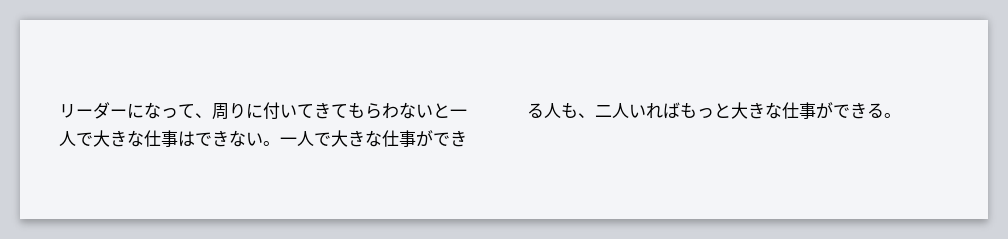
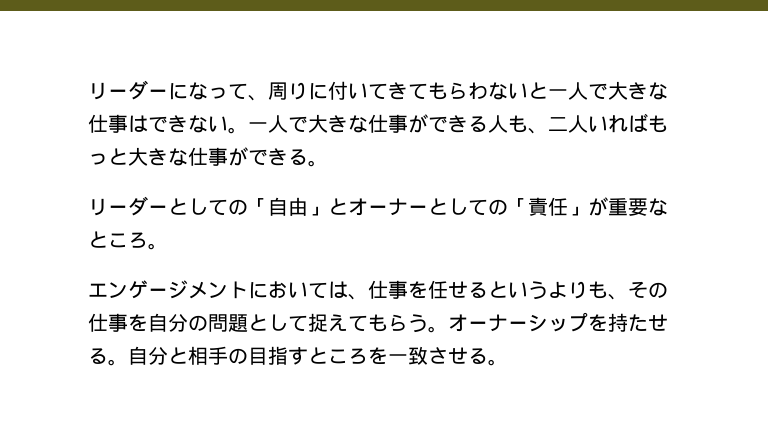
+ リーダーとしての「自由」とオーナーとしての「責任」が重要なところ。
+ エンゲージメントにおいては、仕事を任せるというよりも、その仕事を自分の問題として捉えてもらう。オーナーシップを持たせる。自分と相手の目指すところを一致させる。

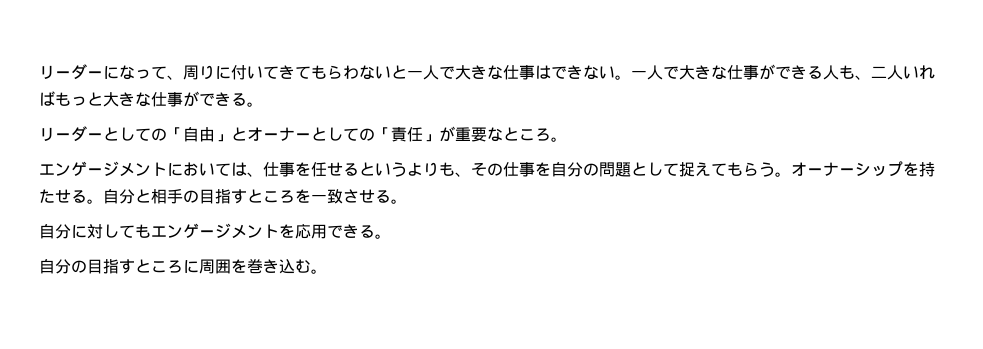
+ 自分に対してもエンゲージメントを応用できる。
+ 自分の目指すところに周囲を巻き込む。

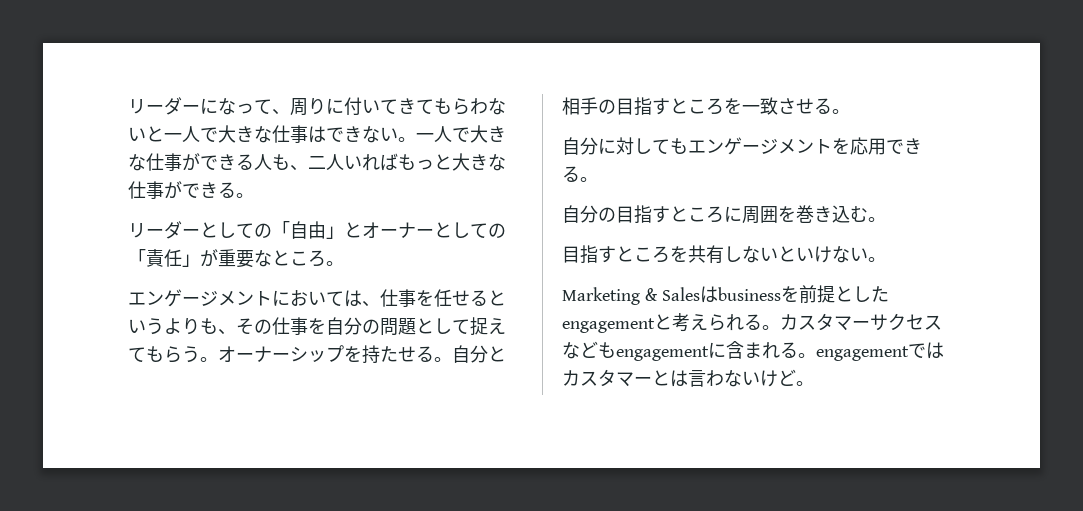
+ 目指すところを共有しないといけない。
+ Marketing & Salesはbusinessを前提としたengagementと考えられる。カスタマーサクセスなどもengagementに含まれる。engagementではカスタマーとは言わないけど。

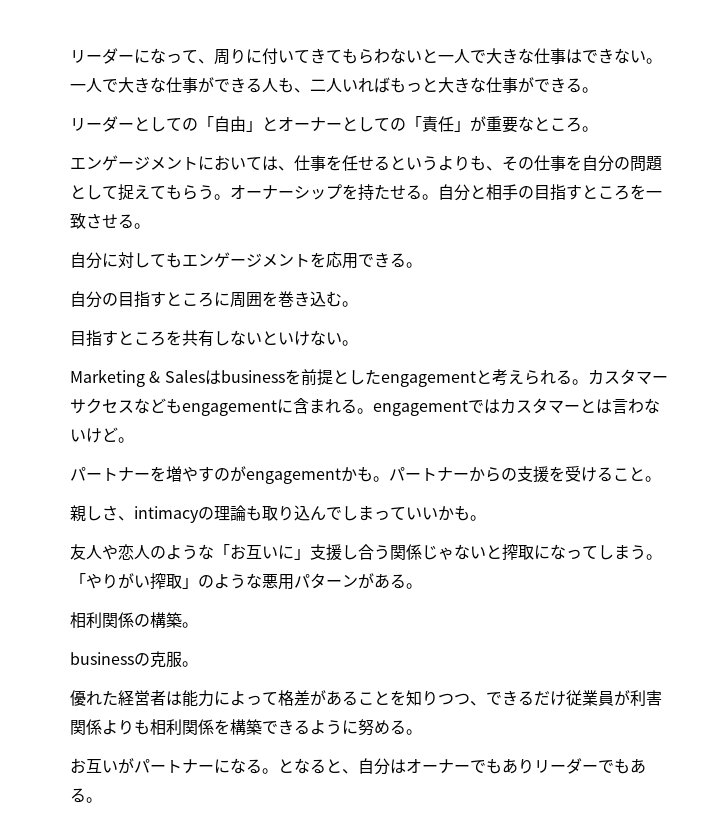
+ パートナーを増やすのがengagementかも。パートナーからの支援を受けること。
+ 親しさ、intimacyの理論も取り込んでしまっていいかも。
+ 友人や恋人のような「お互いに」支援し合う関係じゃないと搾取になってしまう。「やりがい搾取」のような悪用パターンがある。
+ 相利関係の構築。
+ businessの克服。
+ 優れた経営者は能力によって格差があることを知りつつ、できるだけ従業員が利害関係よりも相利関係を構築できるように努める。
+ お互いがパートナーになる。となると、自分はオーナーでもありリーダーでもある。

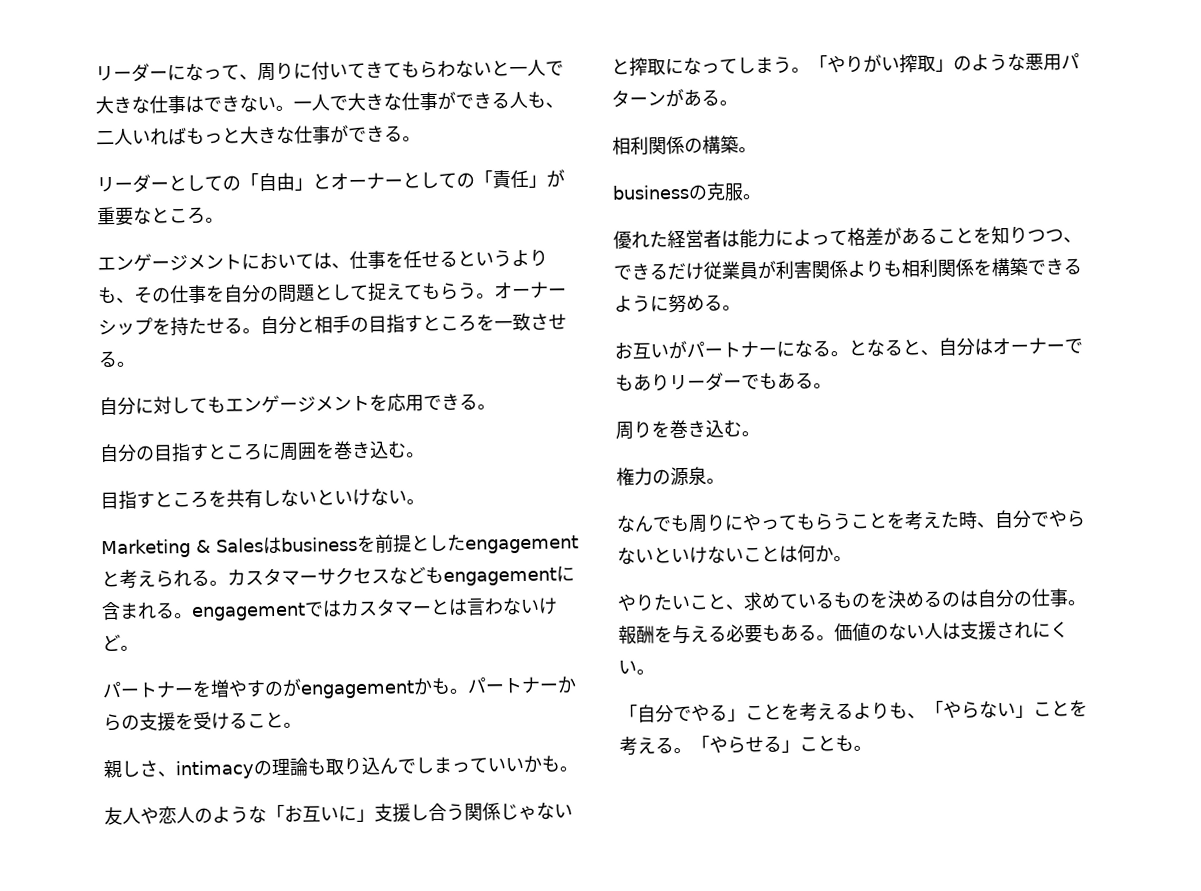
+ 周りを巻き込む。
+ 権力の源泉。
+ なんでも周りにやってもらうことを考えた時、自分でやらないといけないことは何か。
+ やりたいこと、求めているものを決めるのは自分の仕事。報酬を与える必要もある。価値のない人は支援されにくい。
+ 「自分でやる」ことを考えるよりも、「やらない」ことを考える。「やらせる」ことも。

